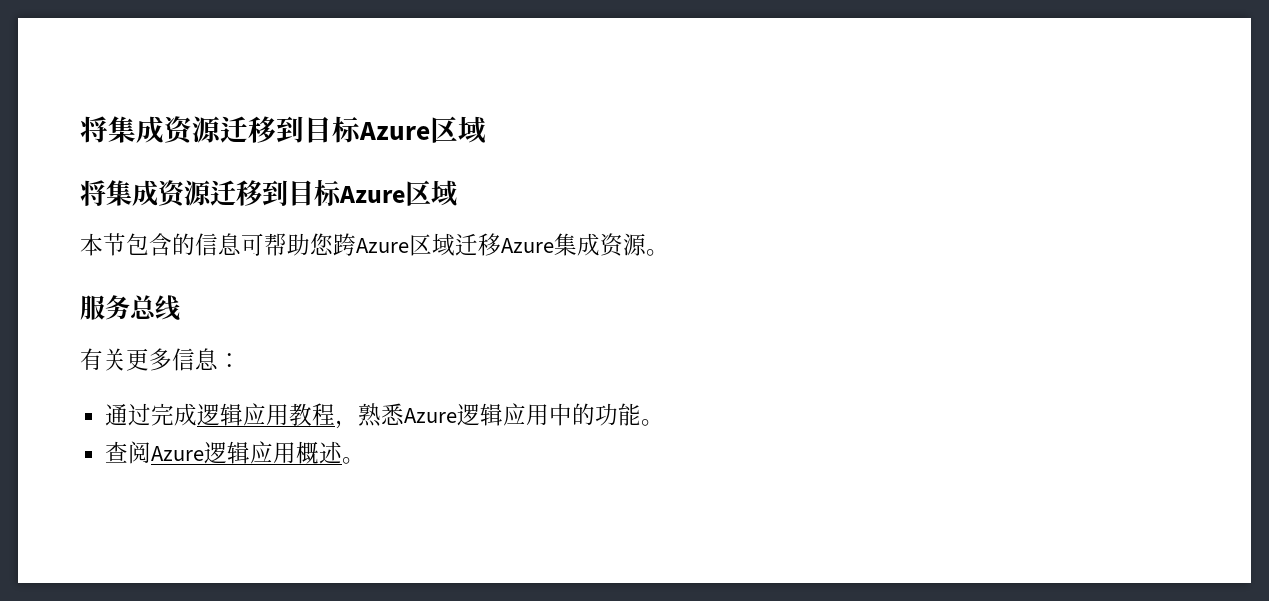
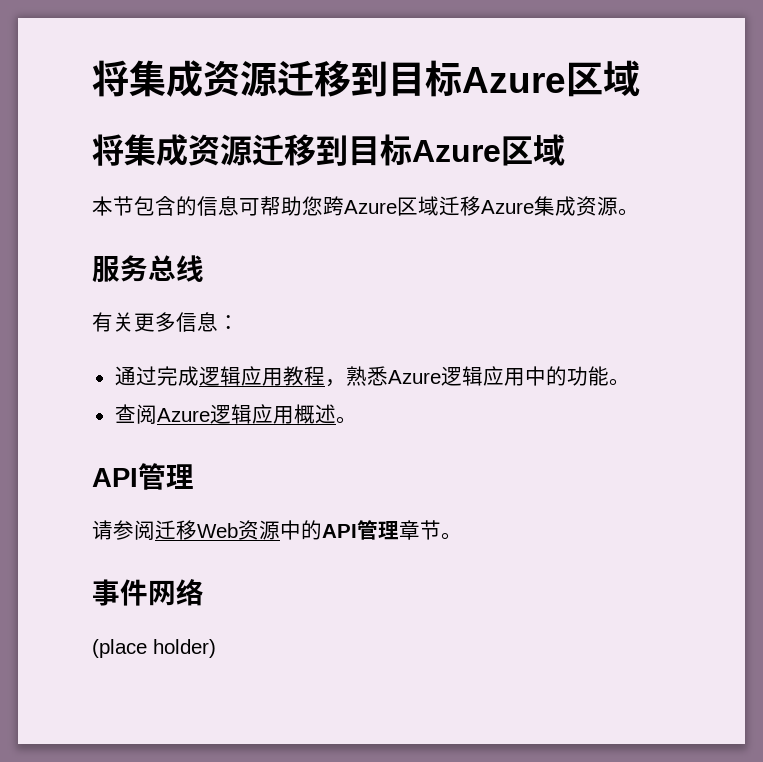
  查阅Azure逻辑应用概述。
+ API管理
+ 请参阅迁移Web资源中的API管理章节。
+ 事件网络
+ (place holder)

